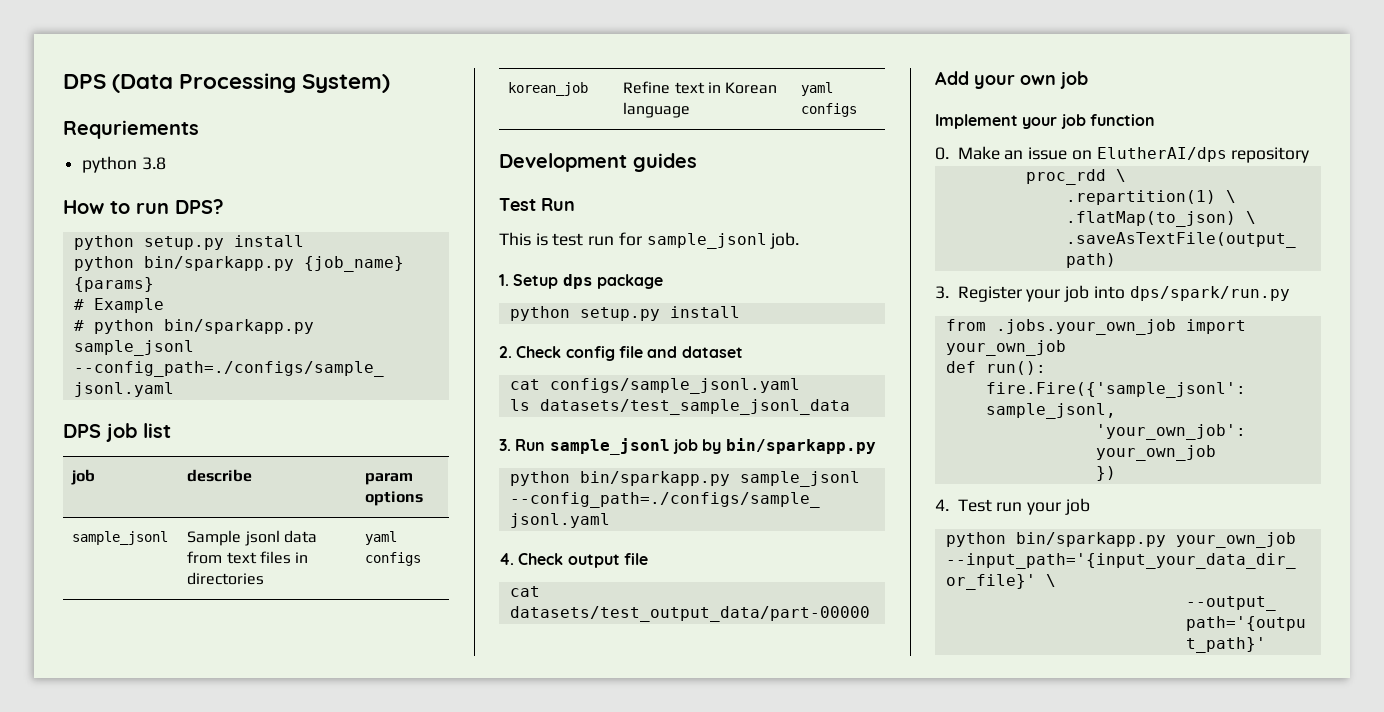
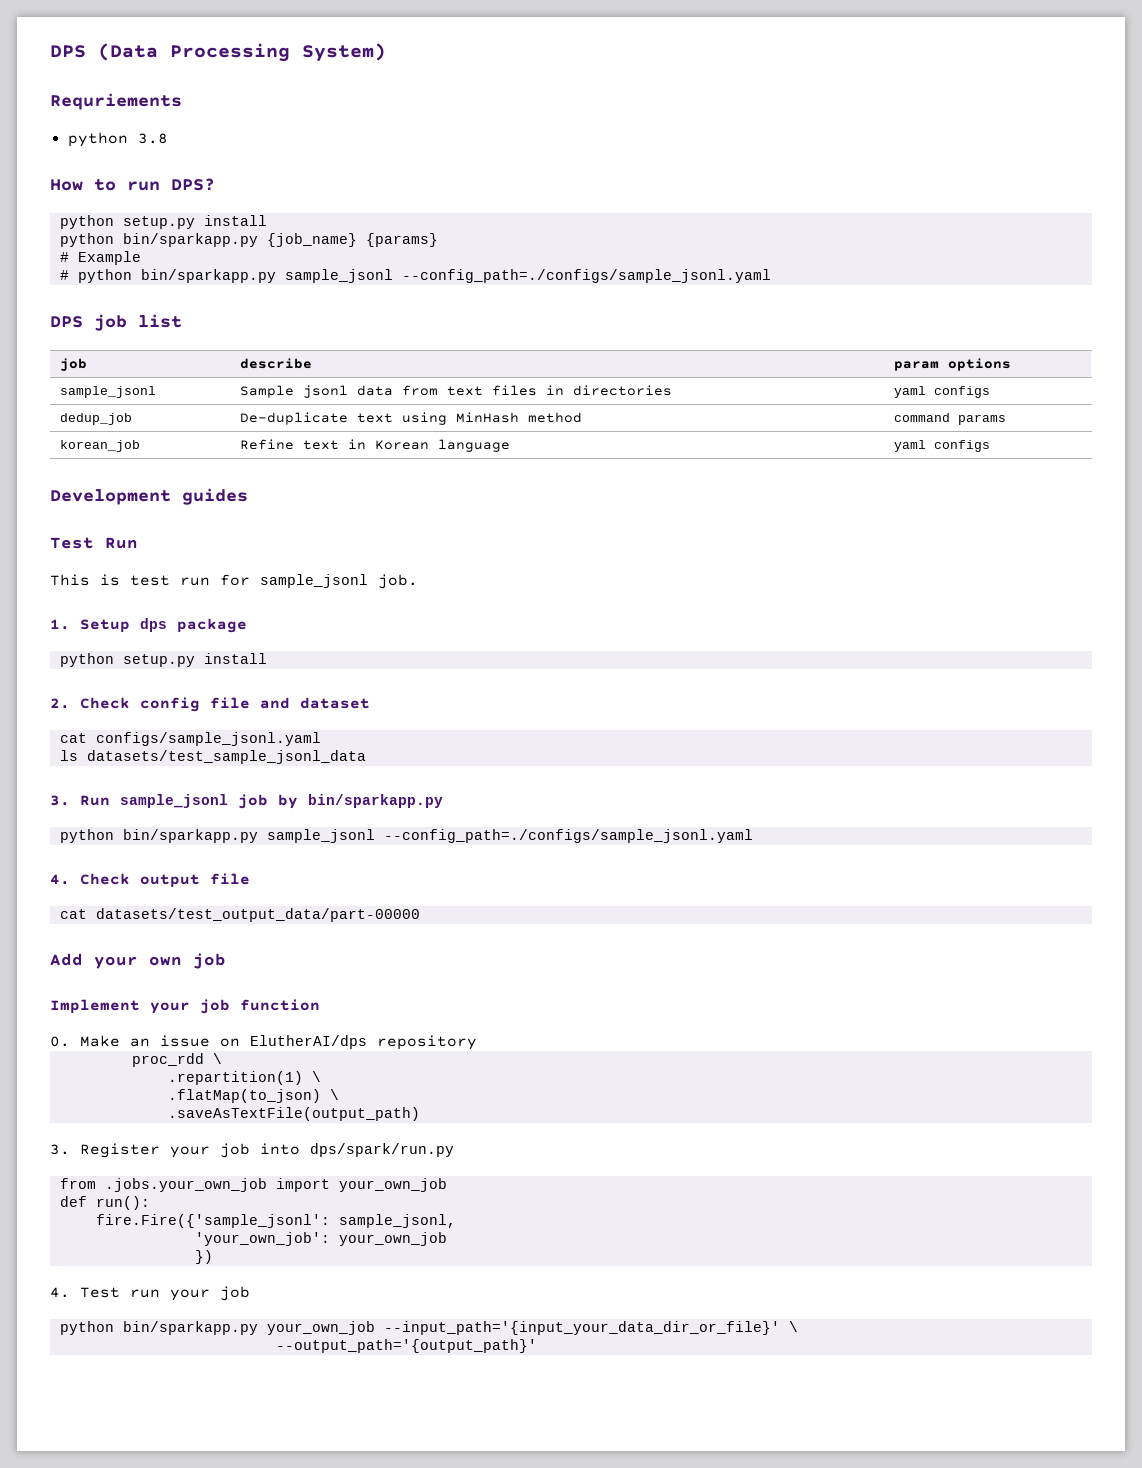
+ dedup_job | De-duplicate text using MinHash method | command params

